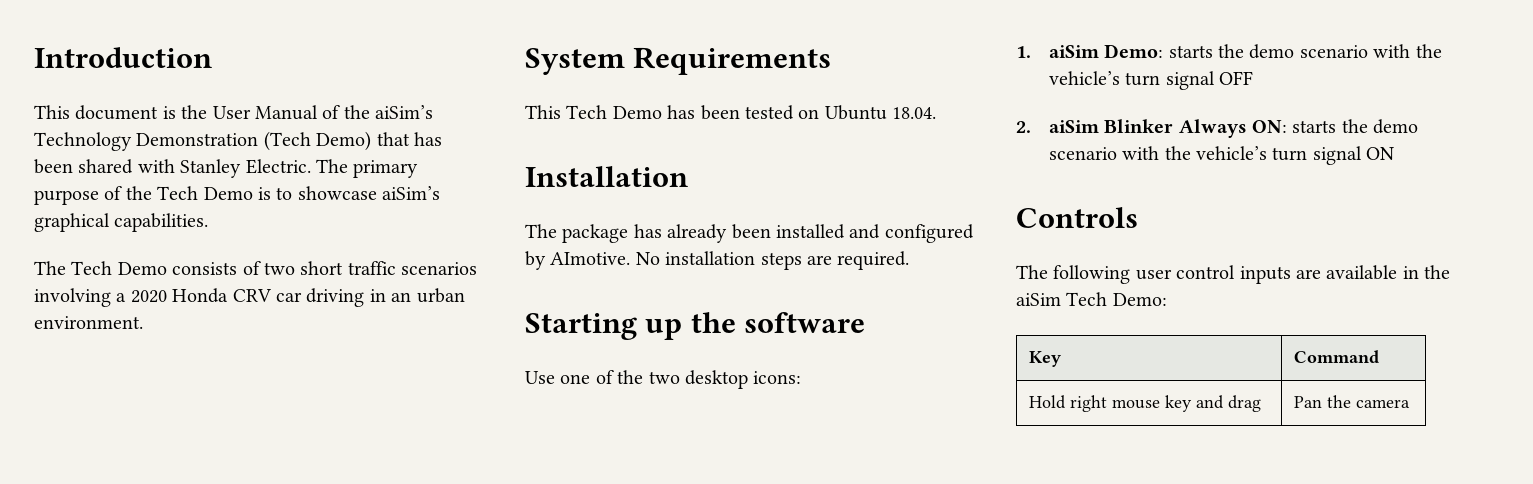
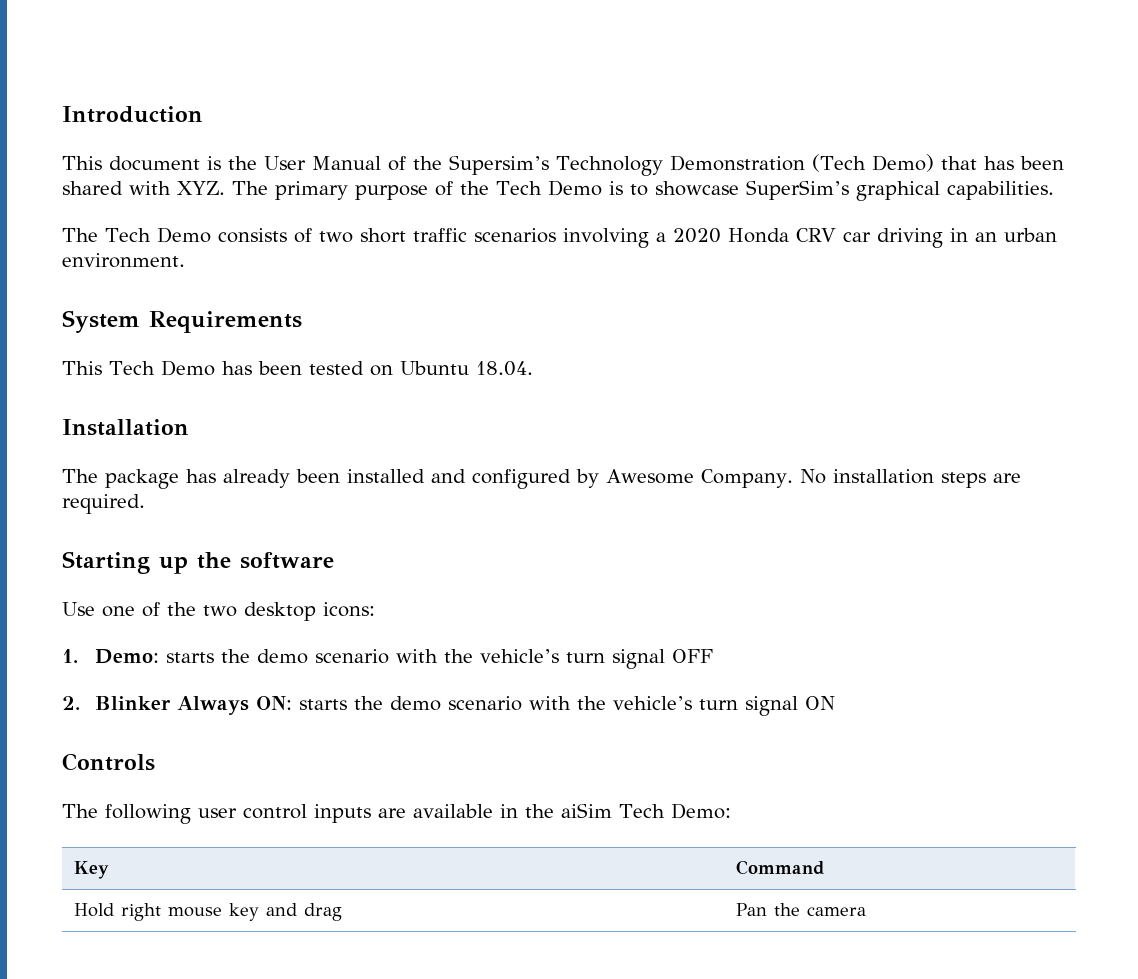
- This document is the User Manual of the aiSim’s Technology Demonstration (Tech Demo) that has been shared with Stanley Electric. The primary purpose of the Tech Demo is to showcase aiSim’s graphical capabilities.
+ This document is the User Manual of the Supersim’s Technology Demonstration (Tech Demo) that has been shared with XYZ. The primary purpose of the Tech Demo is to showcase SuperSim’s graphical capabilities.
- The package has already been installed and configured by AImotive.
+ The package has already been installed and configured by Awesome Company.
- 1. aiSim Demo: starts the demo scenario with the vehicle’s turn signal OFF
+ 1. Demo: starts the demo scenario with the vehicle’s turn signal OFF
- 2. aiSim Blinker Always ON: starts the demo scenario with the vehicle’s turn signal ON
+ 2. Blinker Always ON: starts the demo scenario with the vehicle’s turn signal ON

